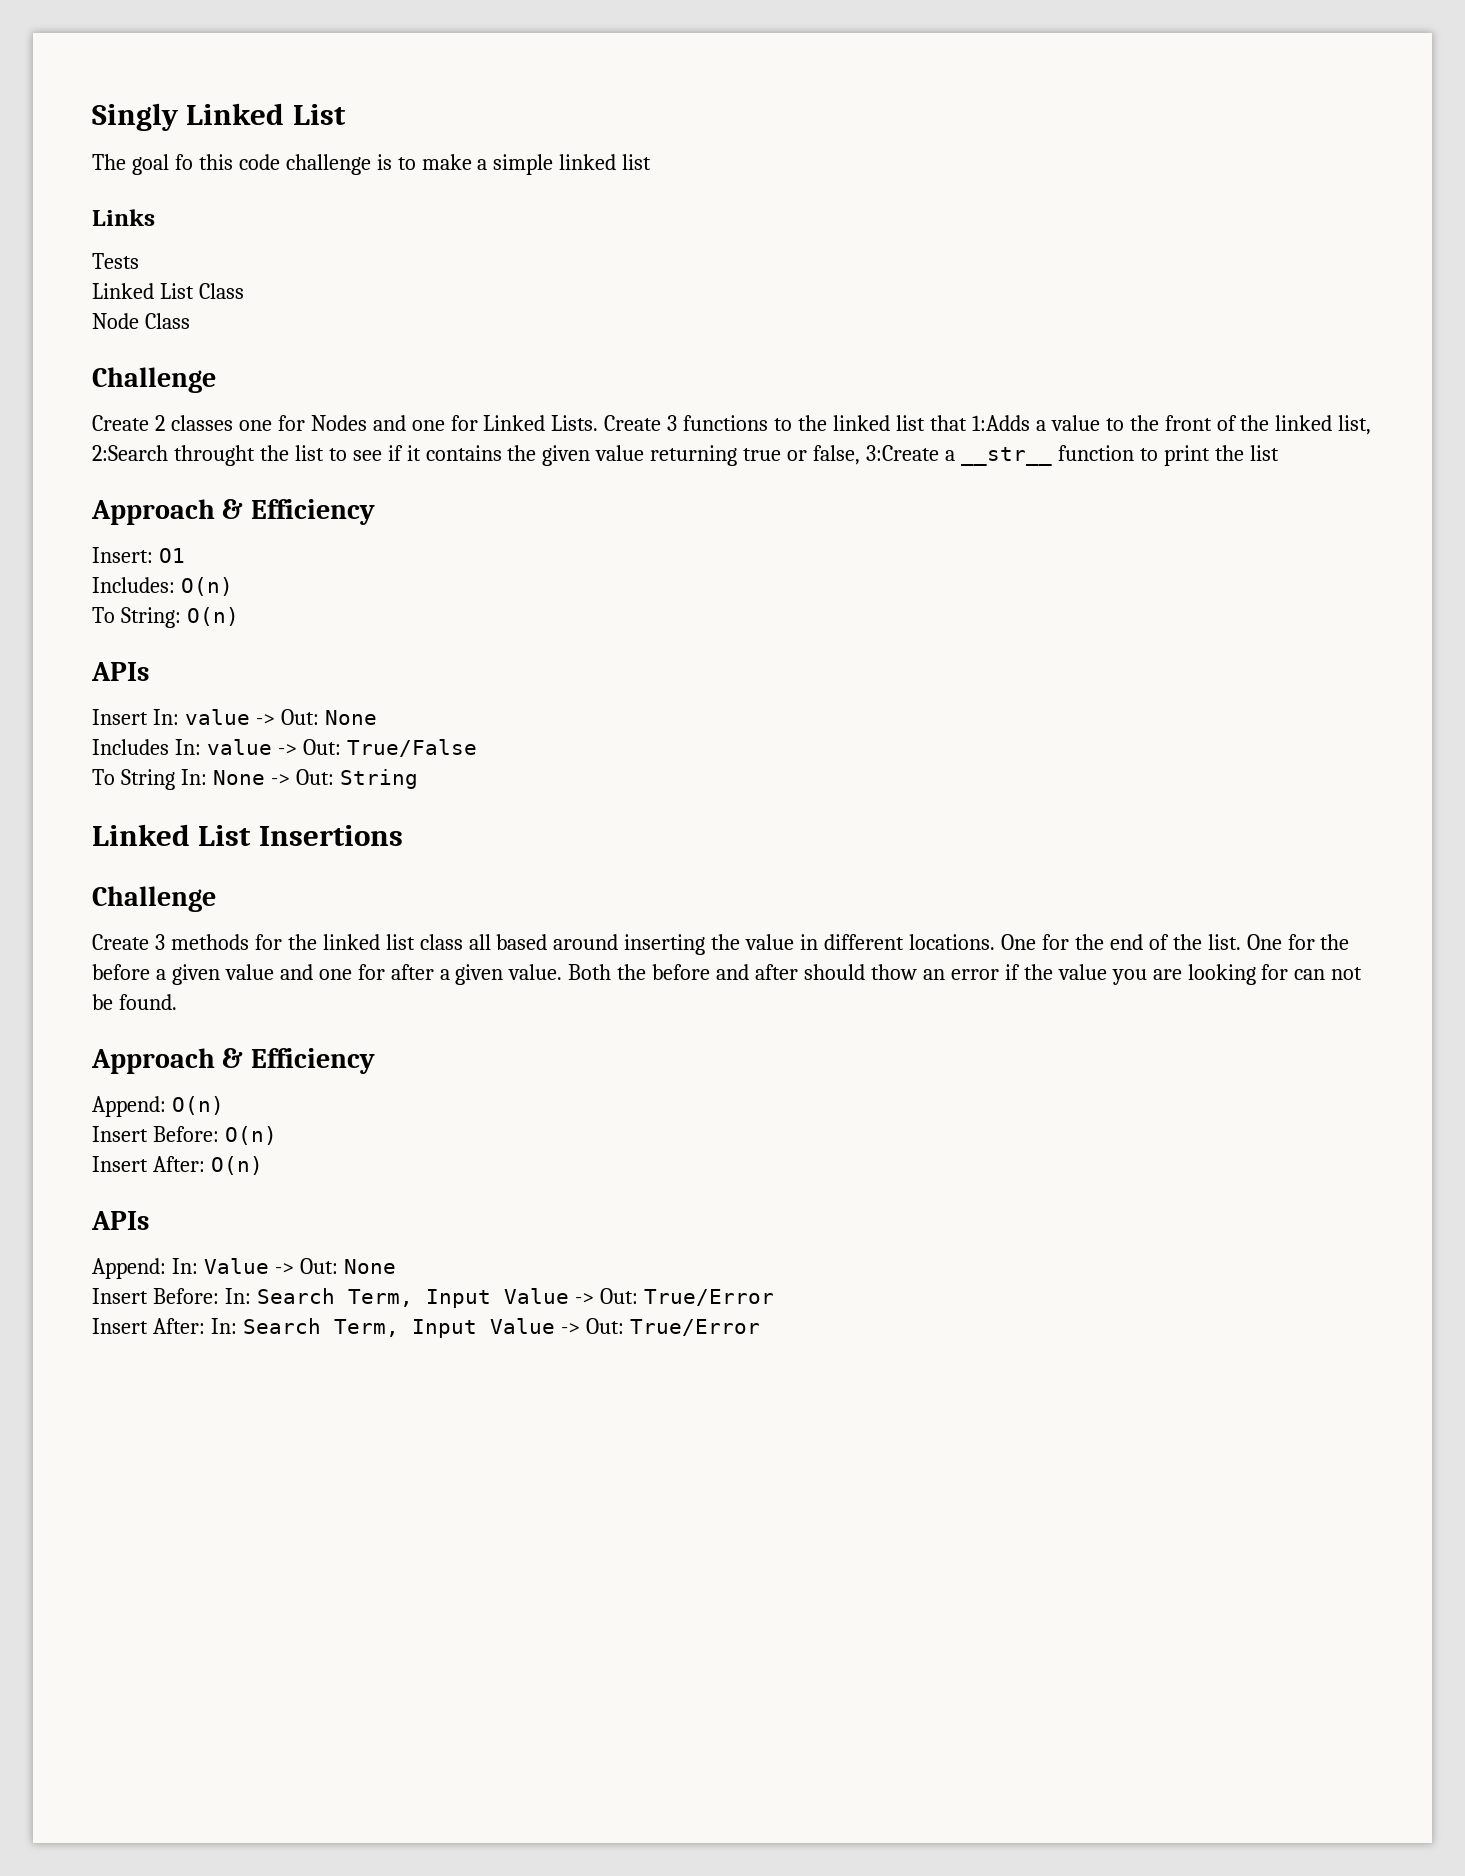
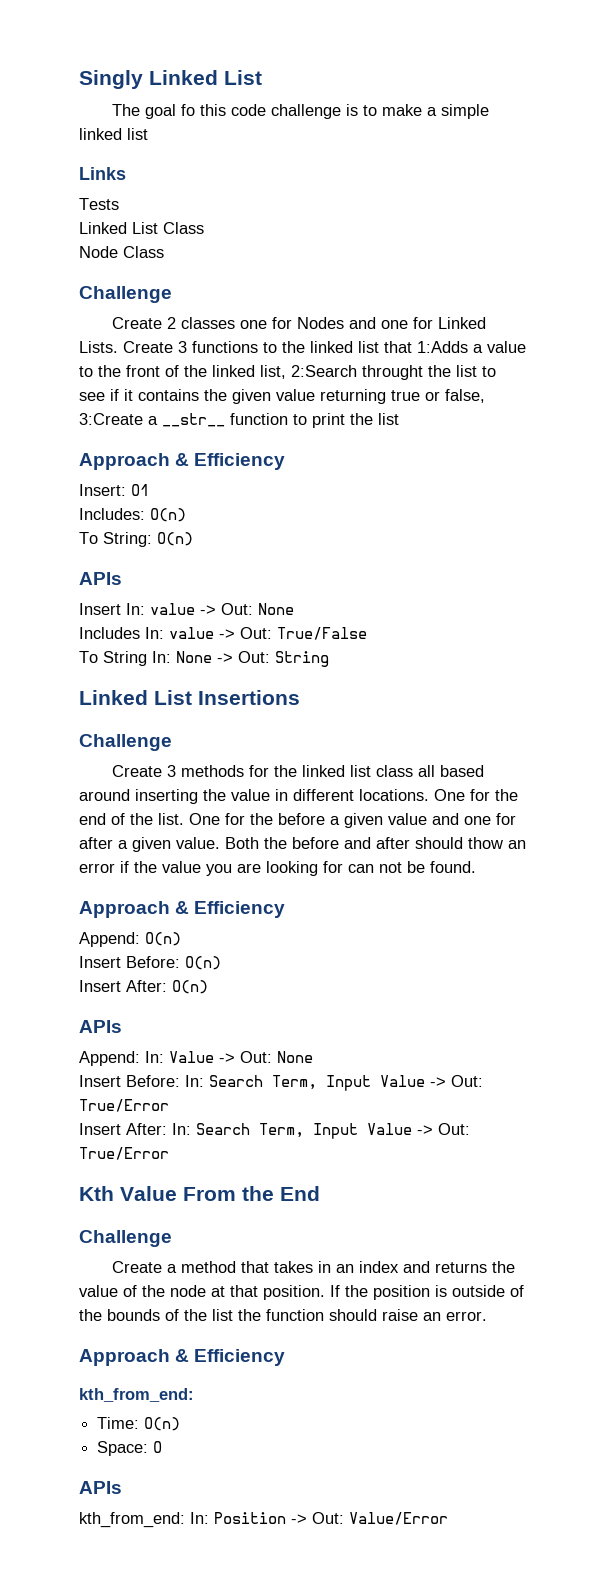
+ Kth Value From the End
+ Challenge
+ Create a method that takes in an index and returns the value of the node at that position. If the position is outside of the bounds of the list the function should raise an error.
+ Approach & Efficiency
+ kth_from_end:
+ Time: O(n)
+ Space: O
+ APIs
+ kth_from_end: In: Position -> Out: Value/Error

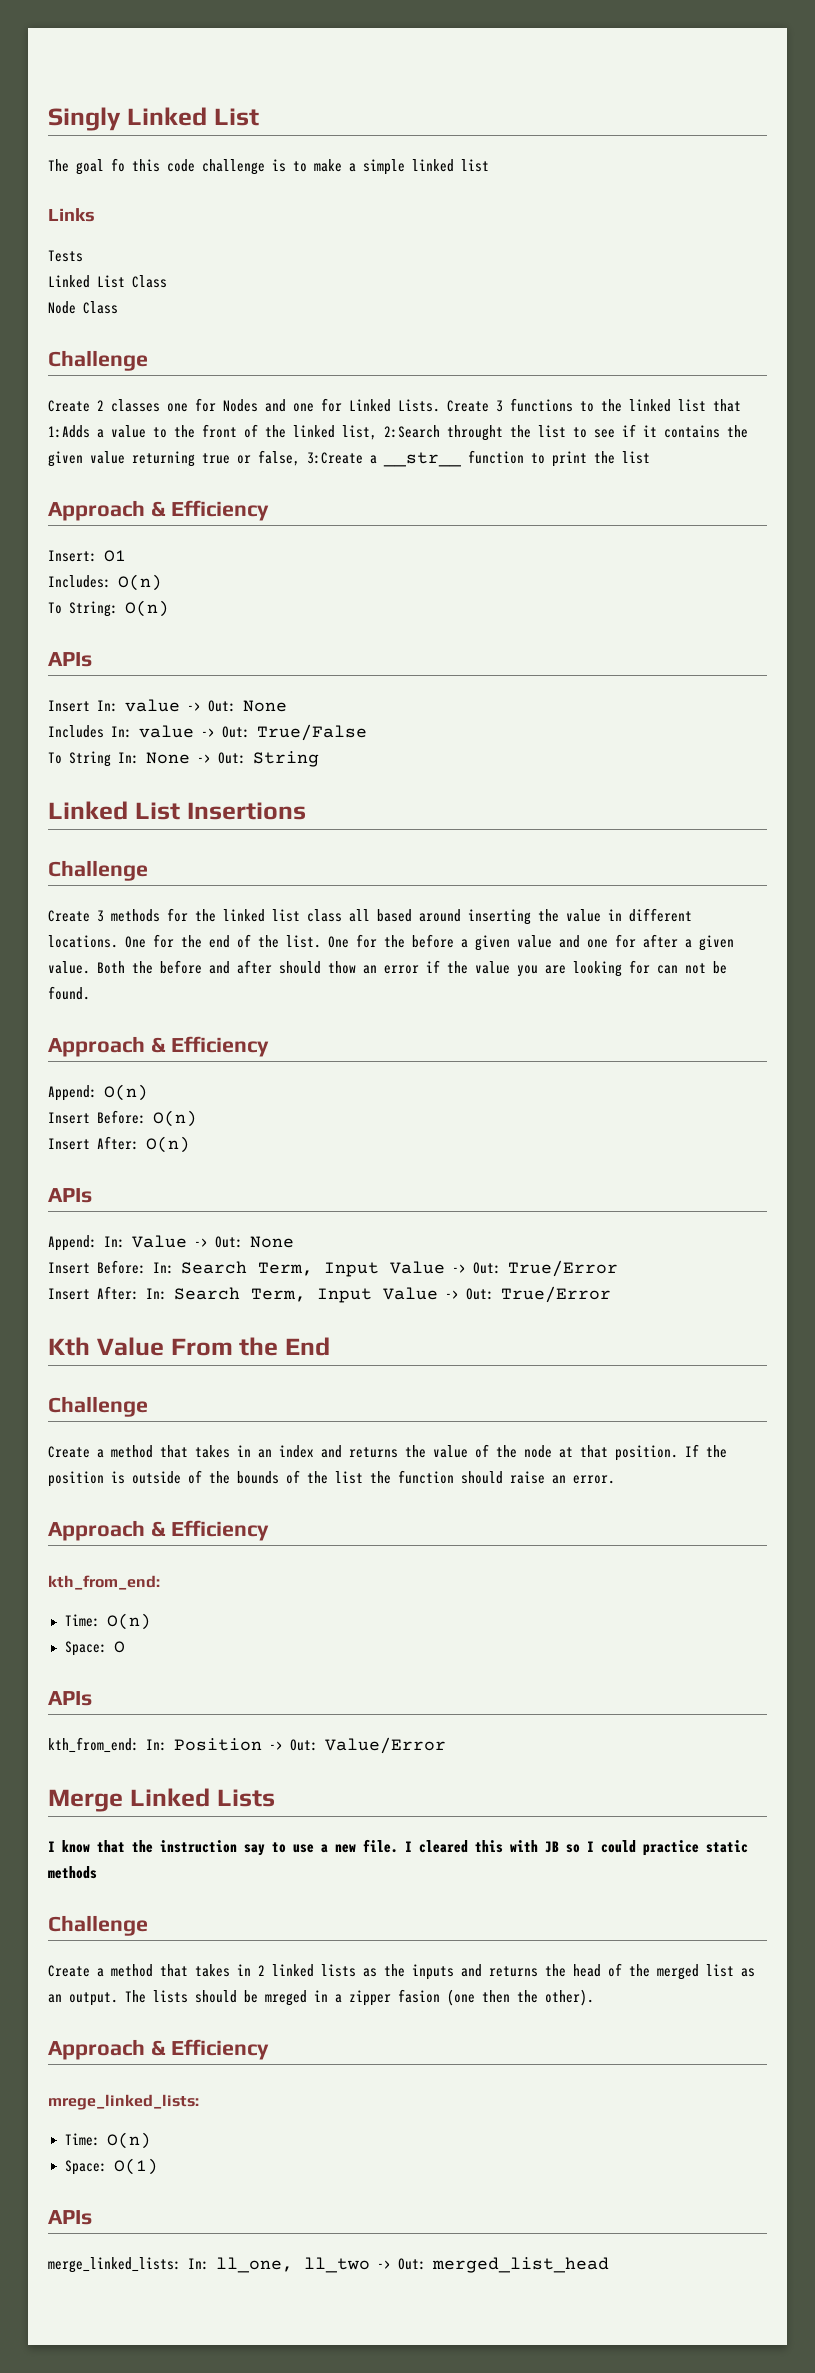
+ Merge Linked Lists
+ I know that the instruction say to use a new file. I cleared this with JB so I could practice static methods
+ Challenge
+ Create a method that takes in 2 linked lists as the inputs and returns the head of the merged list as an output. The lists should be mreged in a zipper fasion (one then the other).
+ Approach & Efficiency
+ mrege_linked_lists:
+ Time: O(n)
+ Space: O(1)
+ APIs
+ merge_linked_lists: In: ll_one, ll_two -> Out: merged_list_head

